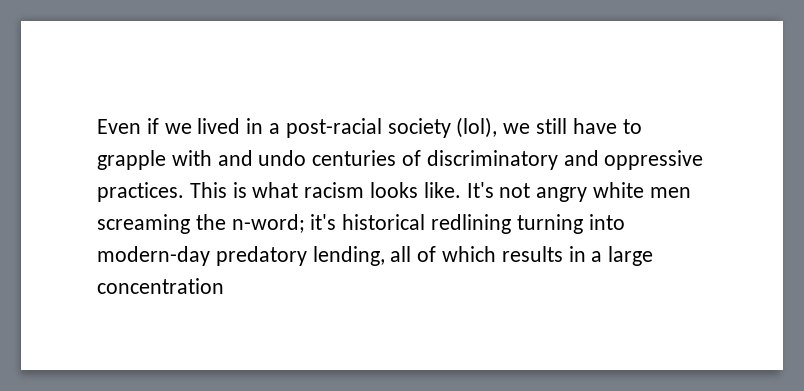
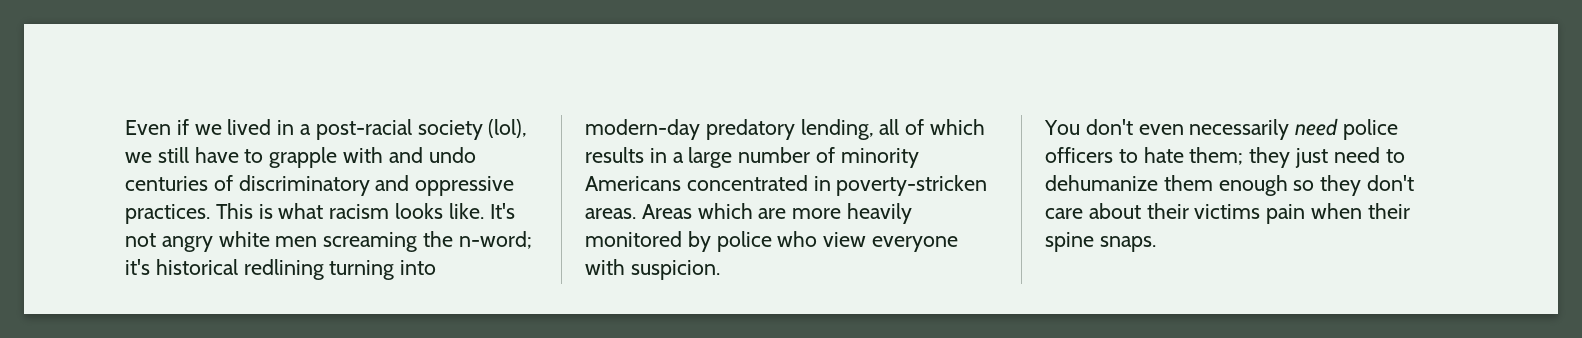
- It's not angry white men screaming the n-word; it's historical redlining turning into modern-day predatory lending, all of which results in a large concentration
+ It's not angry white men screaming the n-word; it's historical redlining turning into modern-day predatory lending, all of which results in a large number of minority Americans concentrated in poverty-stricken areas. Areas which are more heavily monitored by police who view everyone with suspicion.
+ You don't even necessarily need police officers to hate them; they just need to dehumanize them enough so they don't care about their victims pain when their spine snaps.

